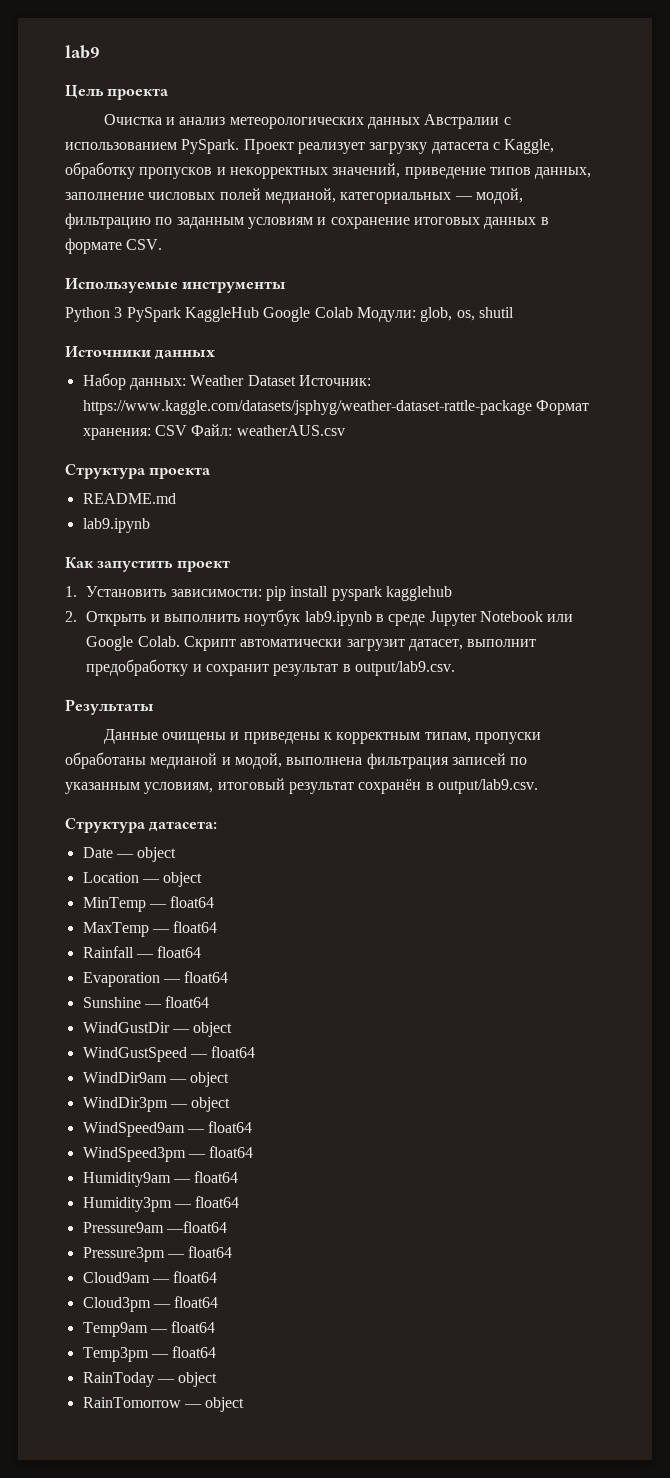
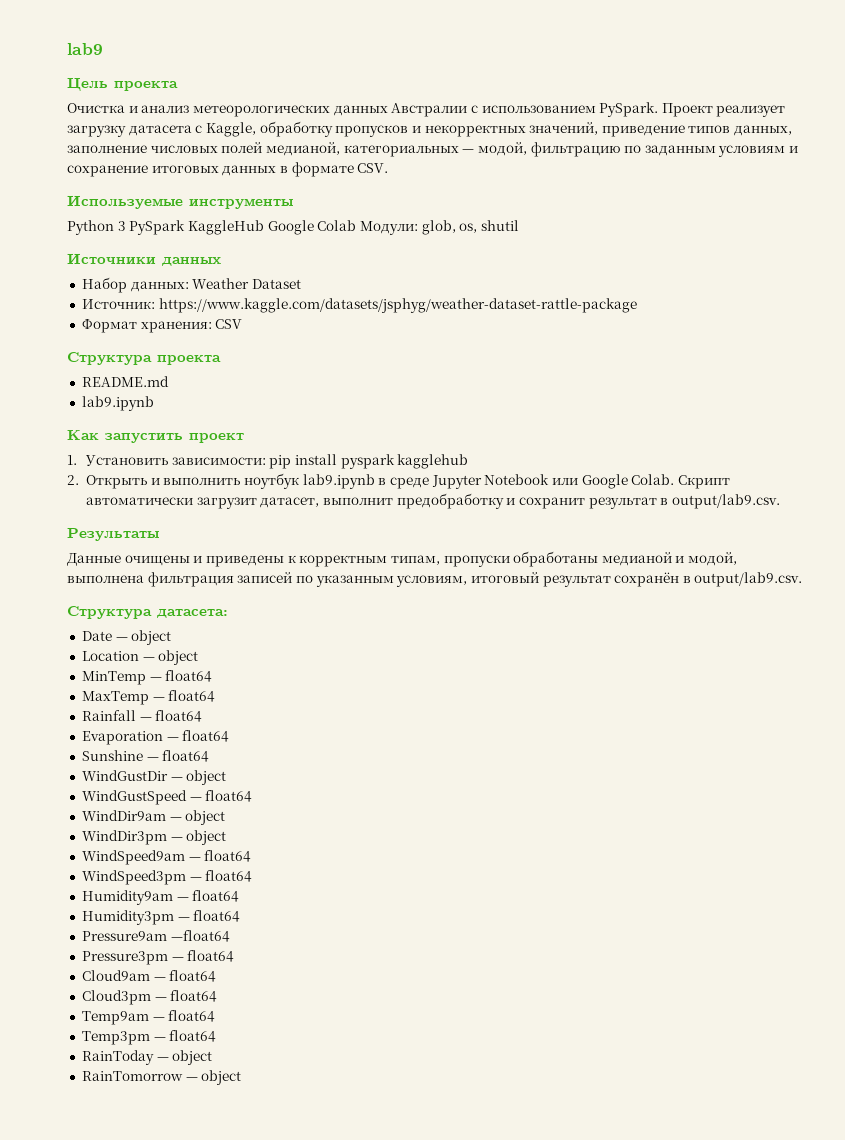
- Набор данных: Weather Dataset Источник: https://www.kaggle.com/datasets/jsphyg/weather-dataset-rattle-package Формат хранения: CSV Файл: weatherAUS.csv
+ Набор данных: Weather Dataset
+ Источник: https://www.kaggle.com/datasets/jsphyg/weather-dataset-rattle-package
+ Формат хранения: CSV

